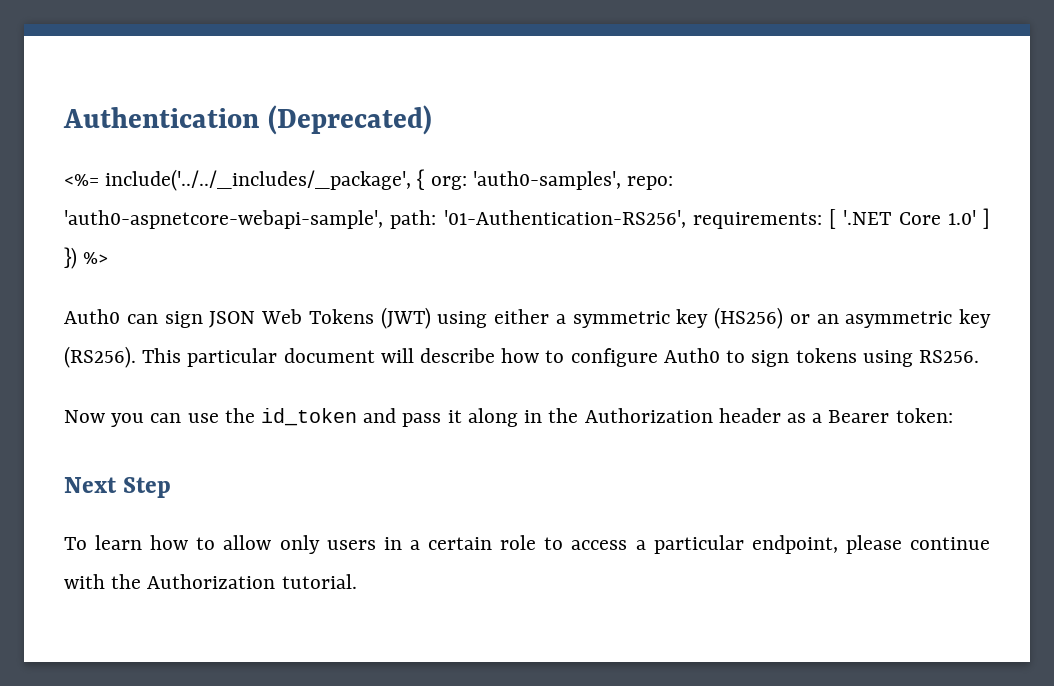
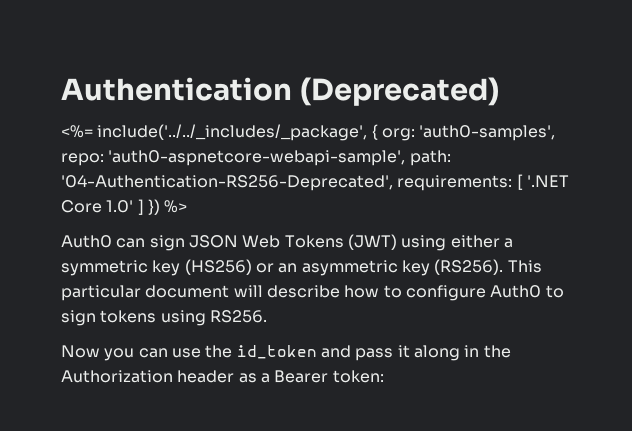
- <%= include('../../_includes/_package', { org: 'auth0-samples', repo: 'auth0-aspnetcore-webapi-sample', path: '01-Authentication-RS256', requirements: [ '.NET Core 1.0' ] }) %>
+ <%= include('../../_includes/_package', { org: 'auth0-samples', repo: 'auth0-aspnetcore-webapi-sample', path: '04-Authentication-RS256-Deprecated', requirements: [ '.NET Core 1.0' ] }) %>
- Next Step
- To learn how to allow only users in a certain role to access a particular endpoint, please continue with the Authorization tutorial.

